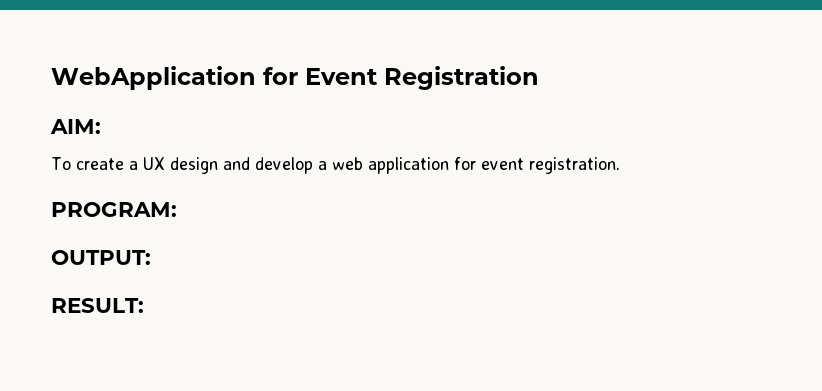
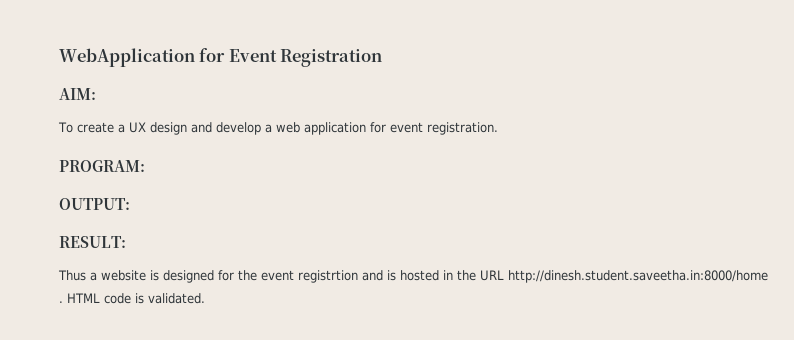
+ Thus a website is designed for the event registrtion and is hosted in the URL http://dinesh.student.saveetha.in:8000/home . HTML code is validated.

